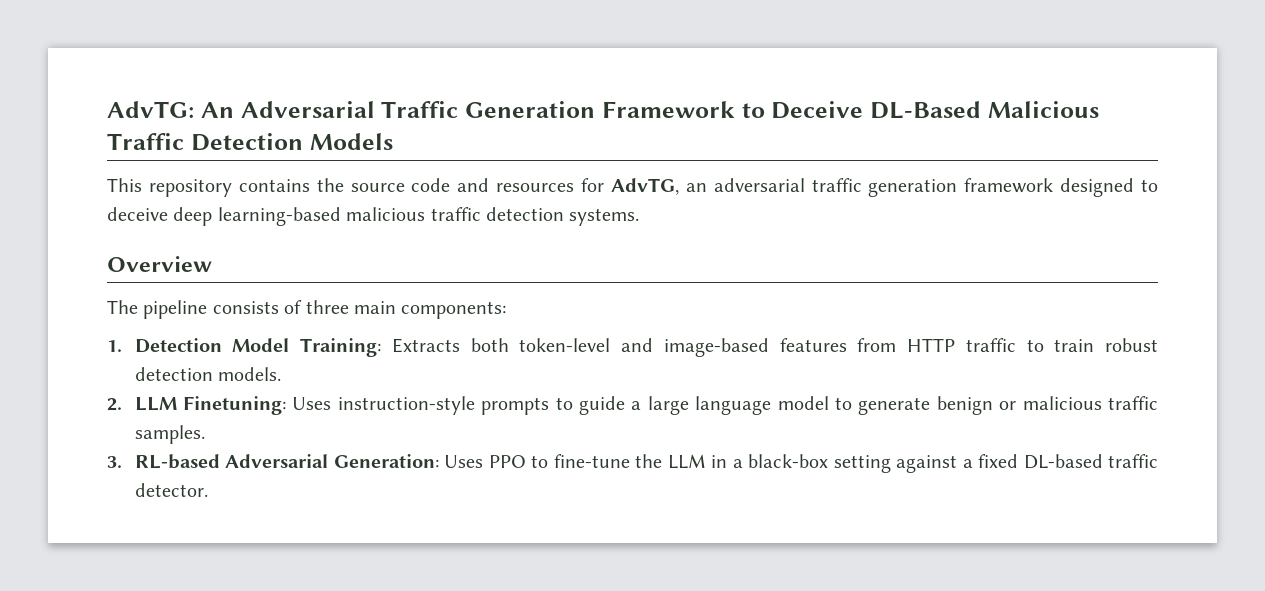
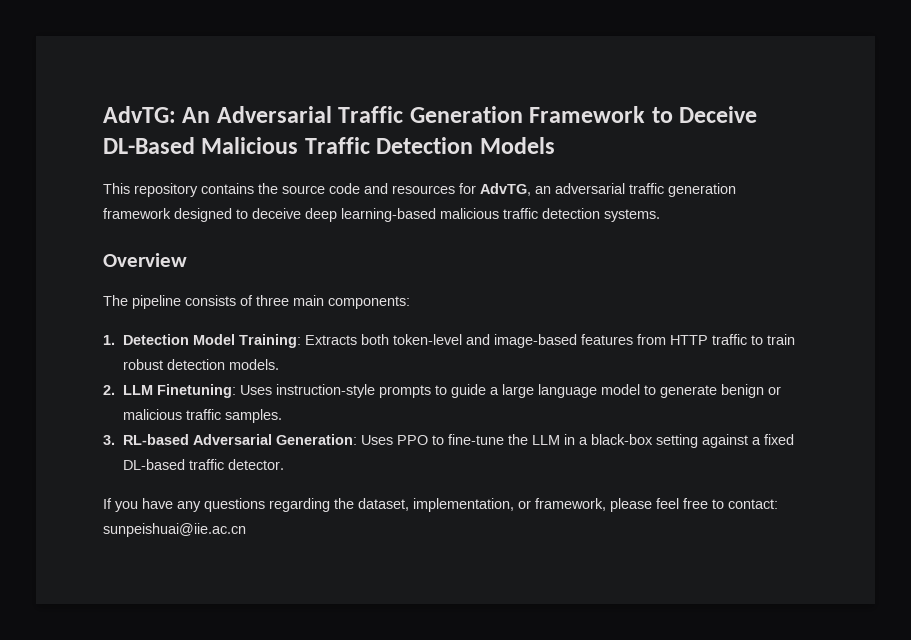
+ If you have any questions regarding the dataset, implementation, or framework, please feel free to contact: sunpeishuai@iie.ac.cn

